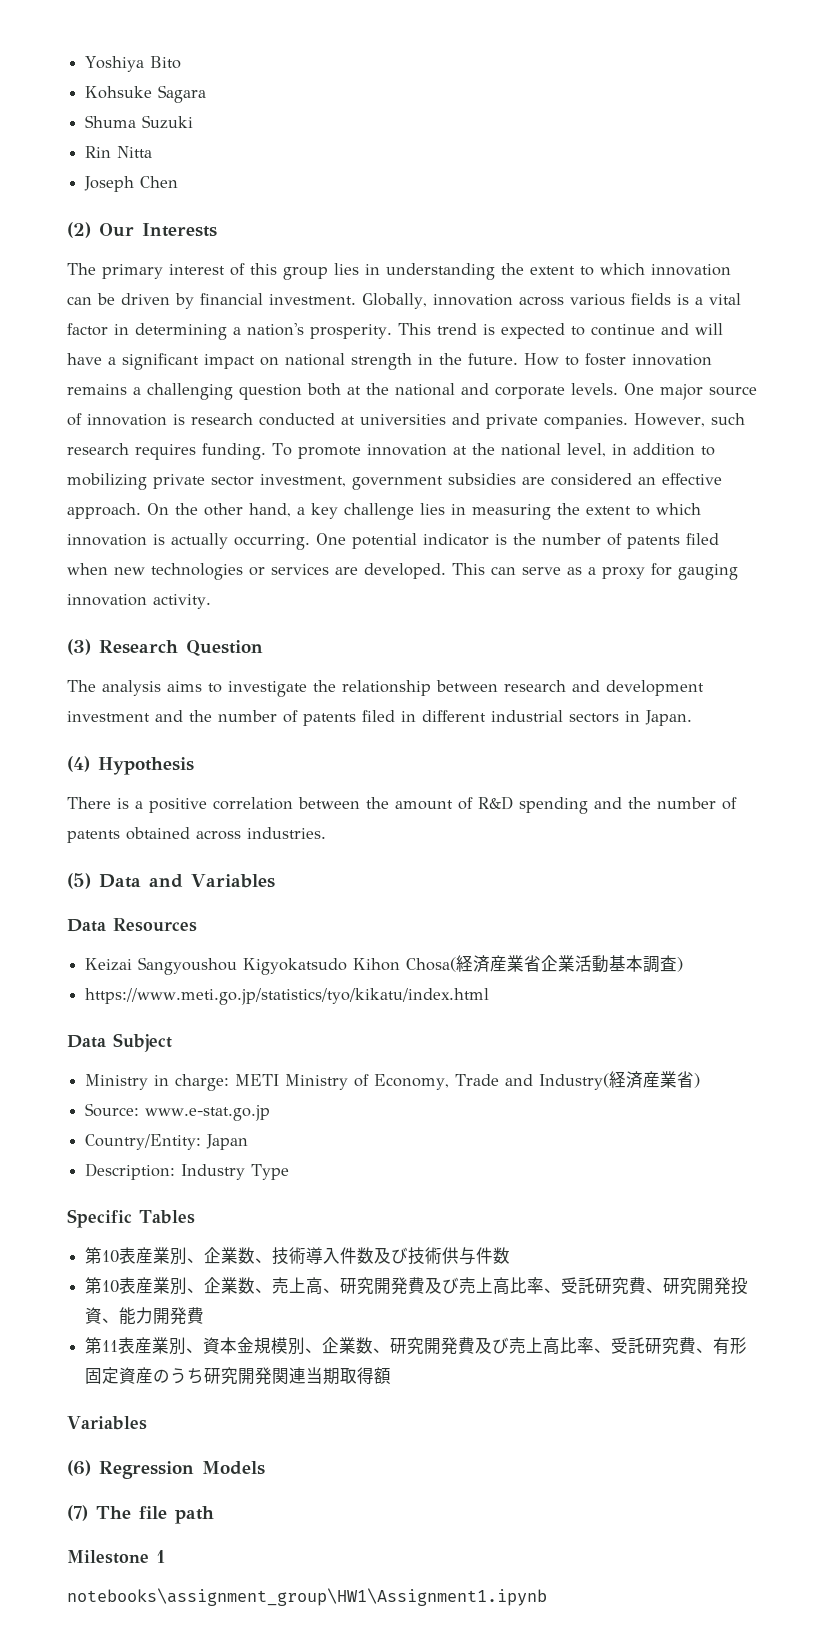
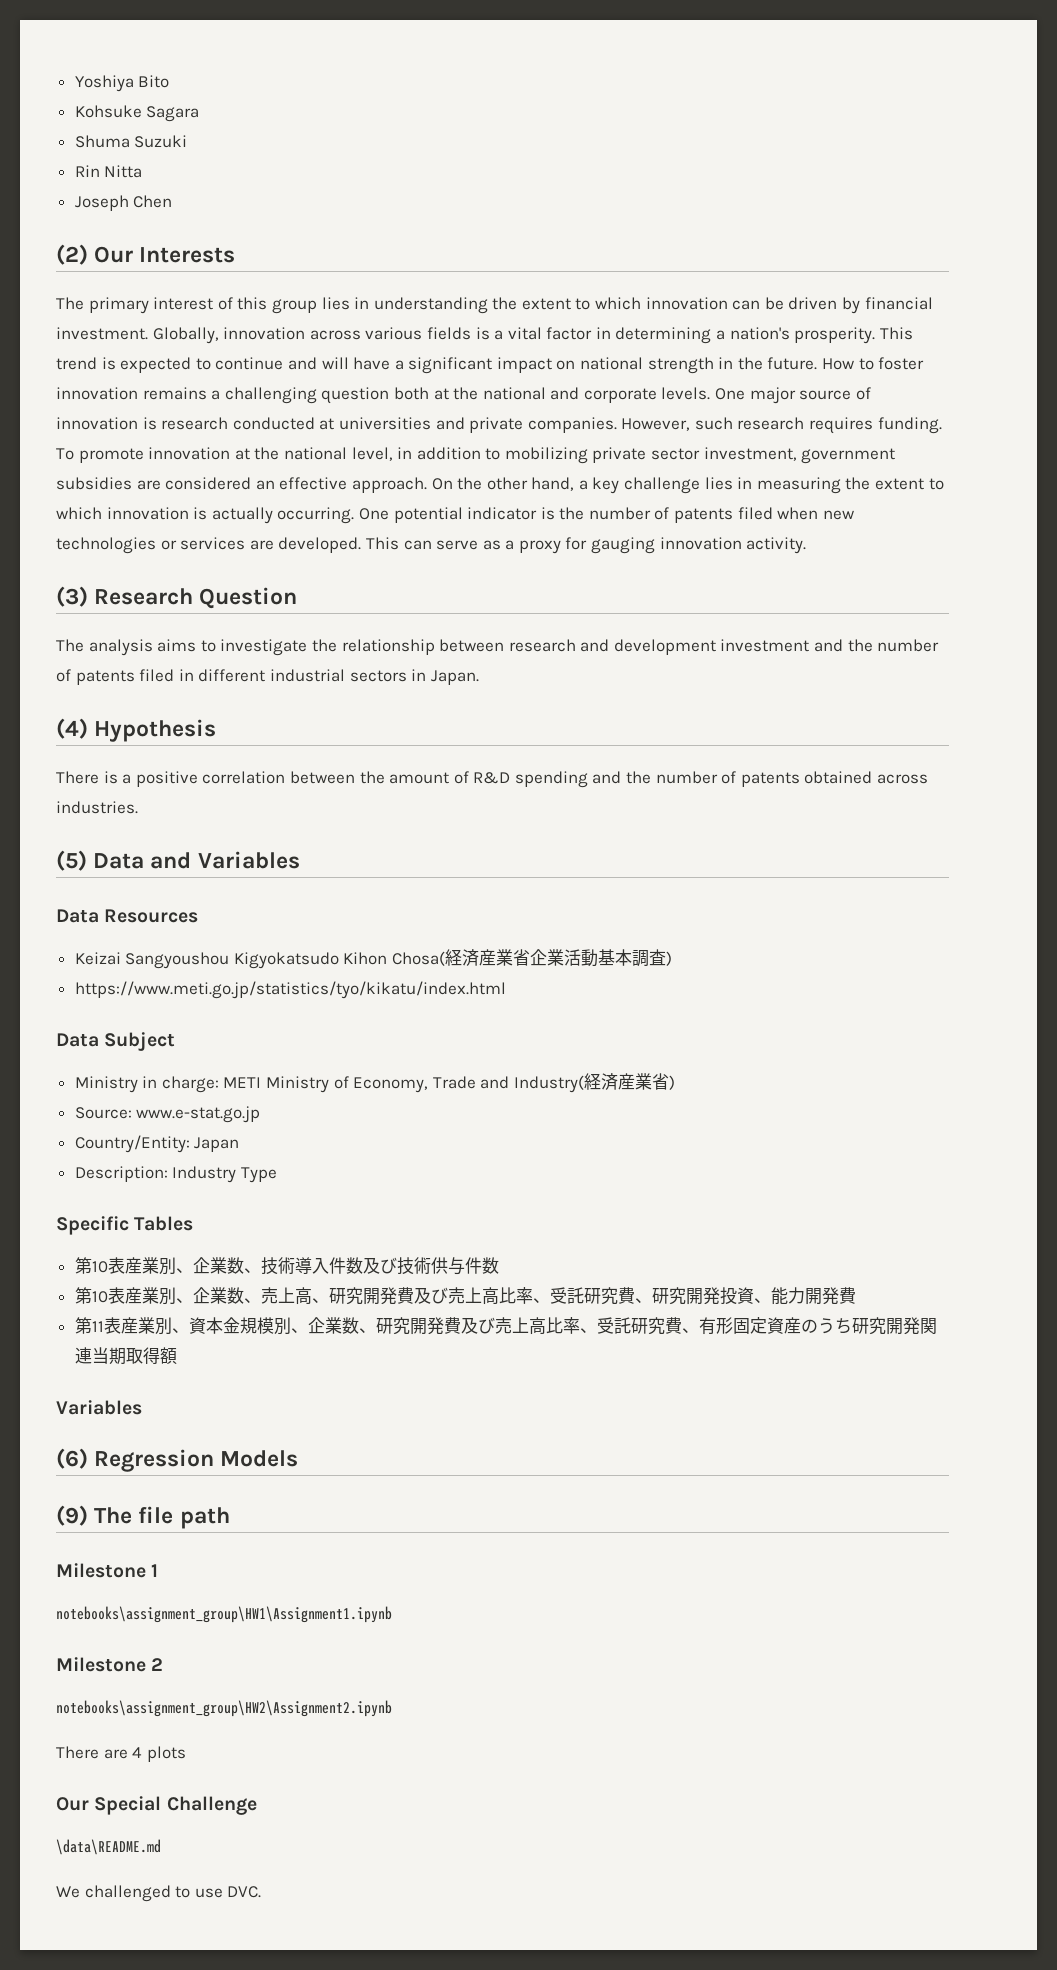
- (7) The file path
+ (9) The file path
+ Milestone 2
+ notebooks\assignment_group\HW2\Assignment2.ipynb
+ There are 4 plots
+ Our Special Challenge
+ \data\README.md
+ We challenged to use DVC.

